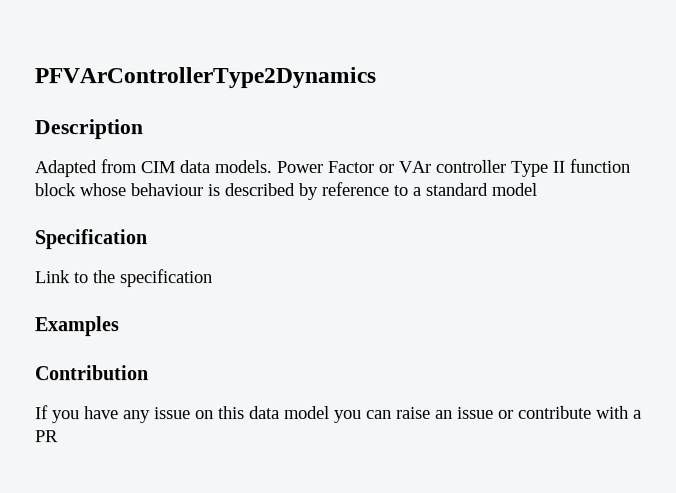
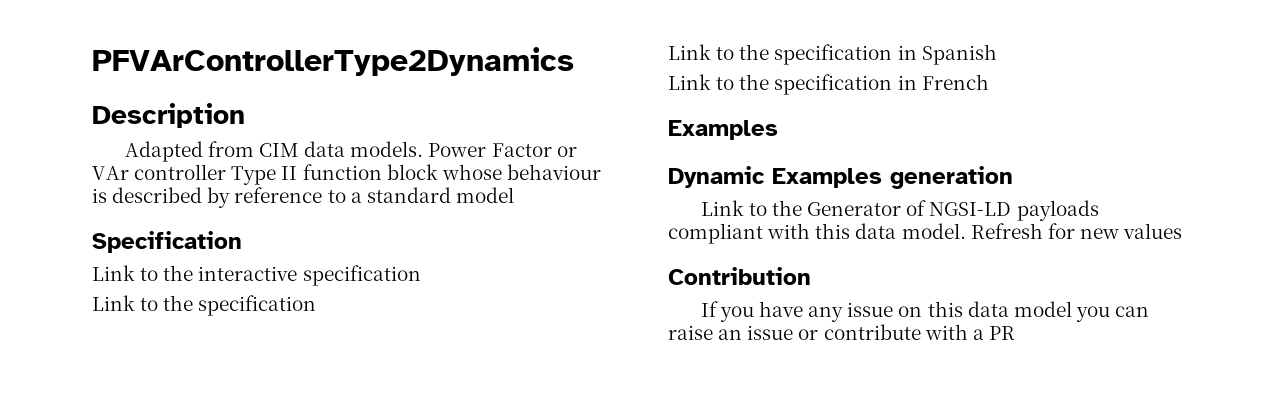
+ Link to the interactive specification
  Link to the specification
+ Link to the specification in Spanish
+ Link to the specification in French
  Examples
+ Dynamic Examples generation
+ Link to the Generator of NGSI-LD payloads compliant with this data model. Refresh for new values

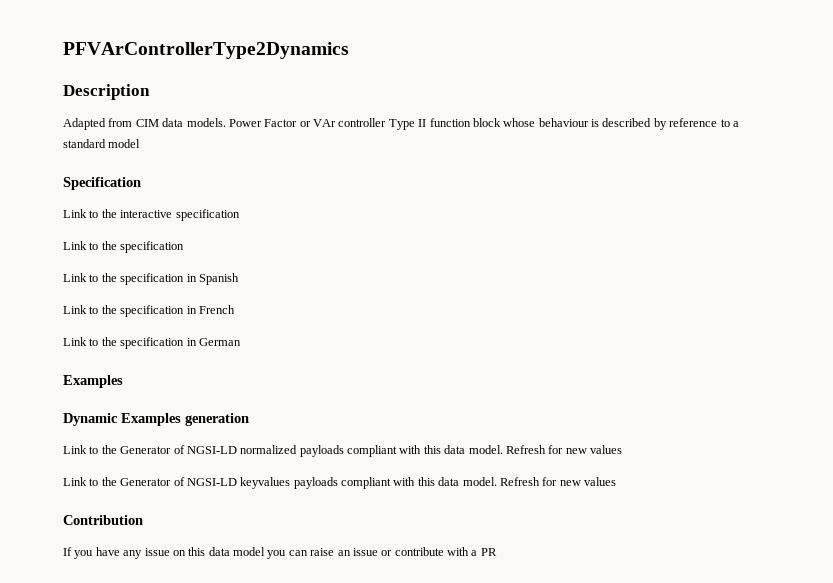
+ Link to the specification in German
- Link to the Generator of NGSI-LD payloads compliant with this data model.
+ Link to the Generator of NGSI-LD normalized payloads compliant with this data model. Refresh for new values
+ Link to the Generator of NGSI-LD keyvalues payloads compliant with this data model.

